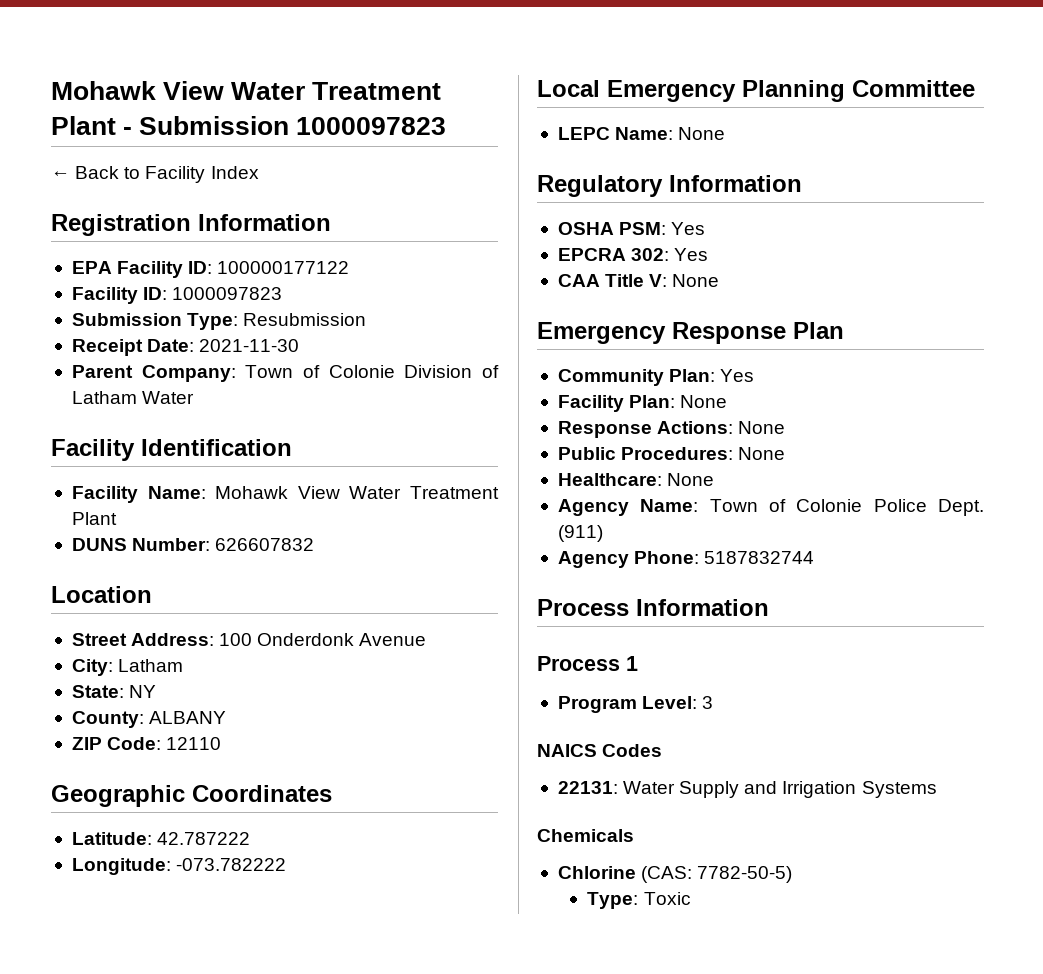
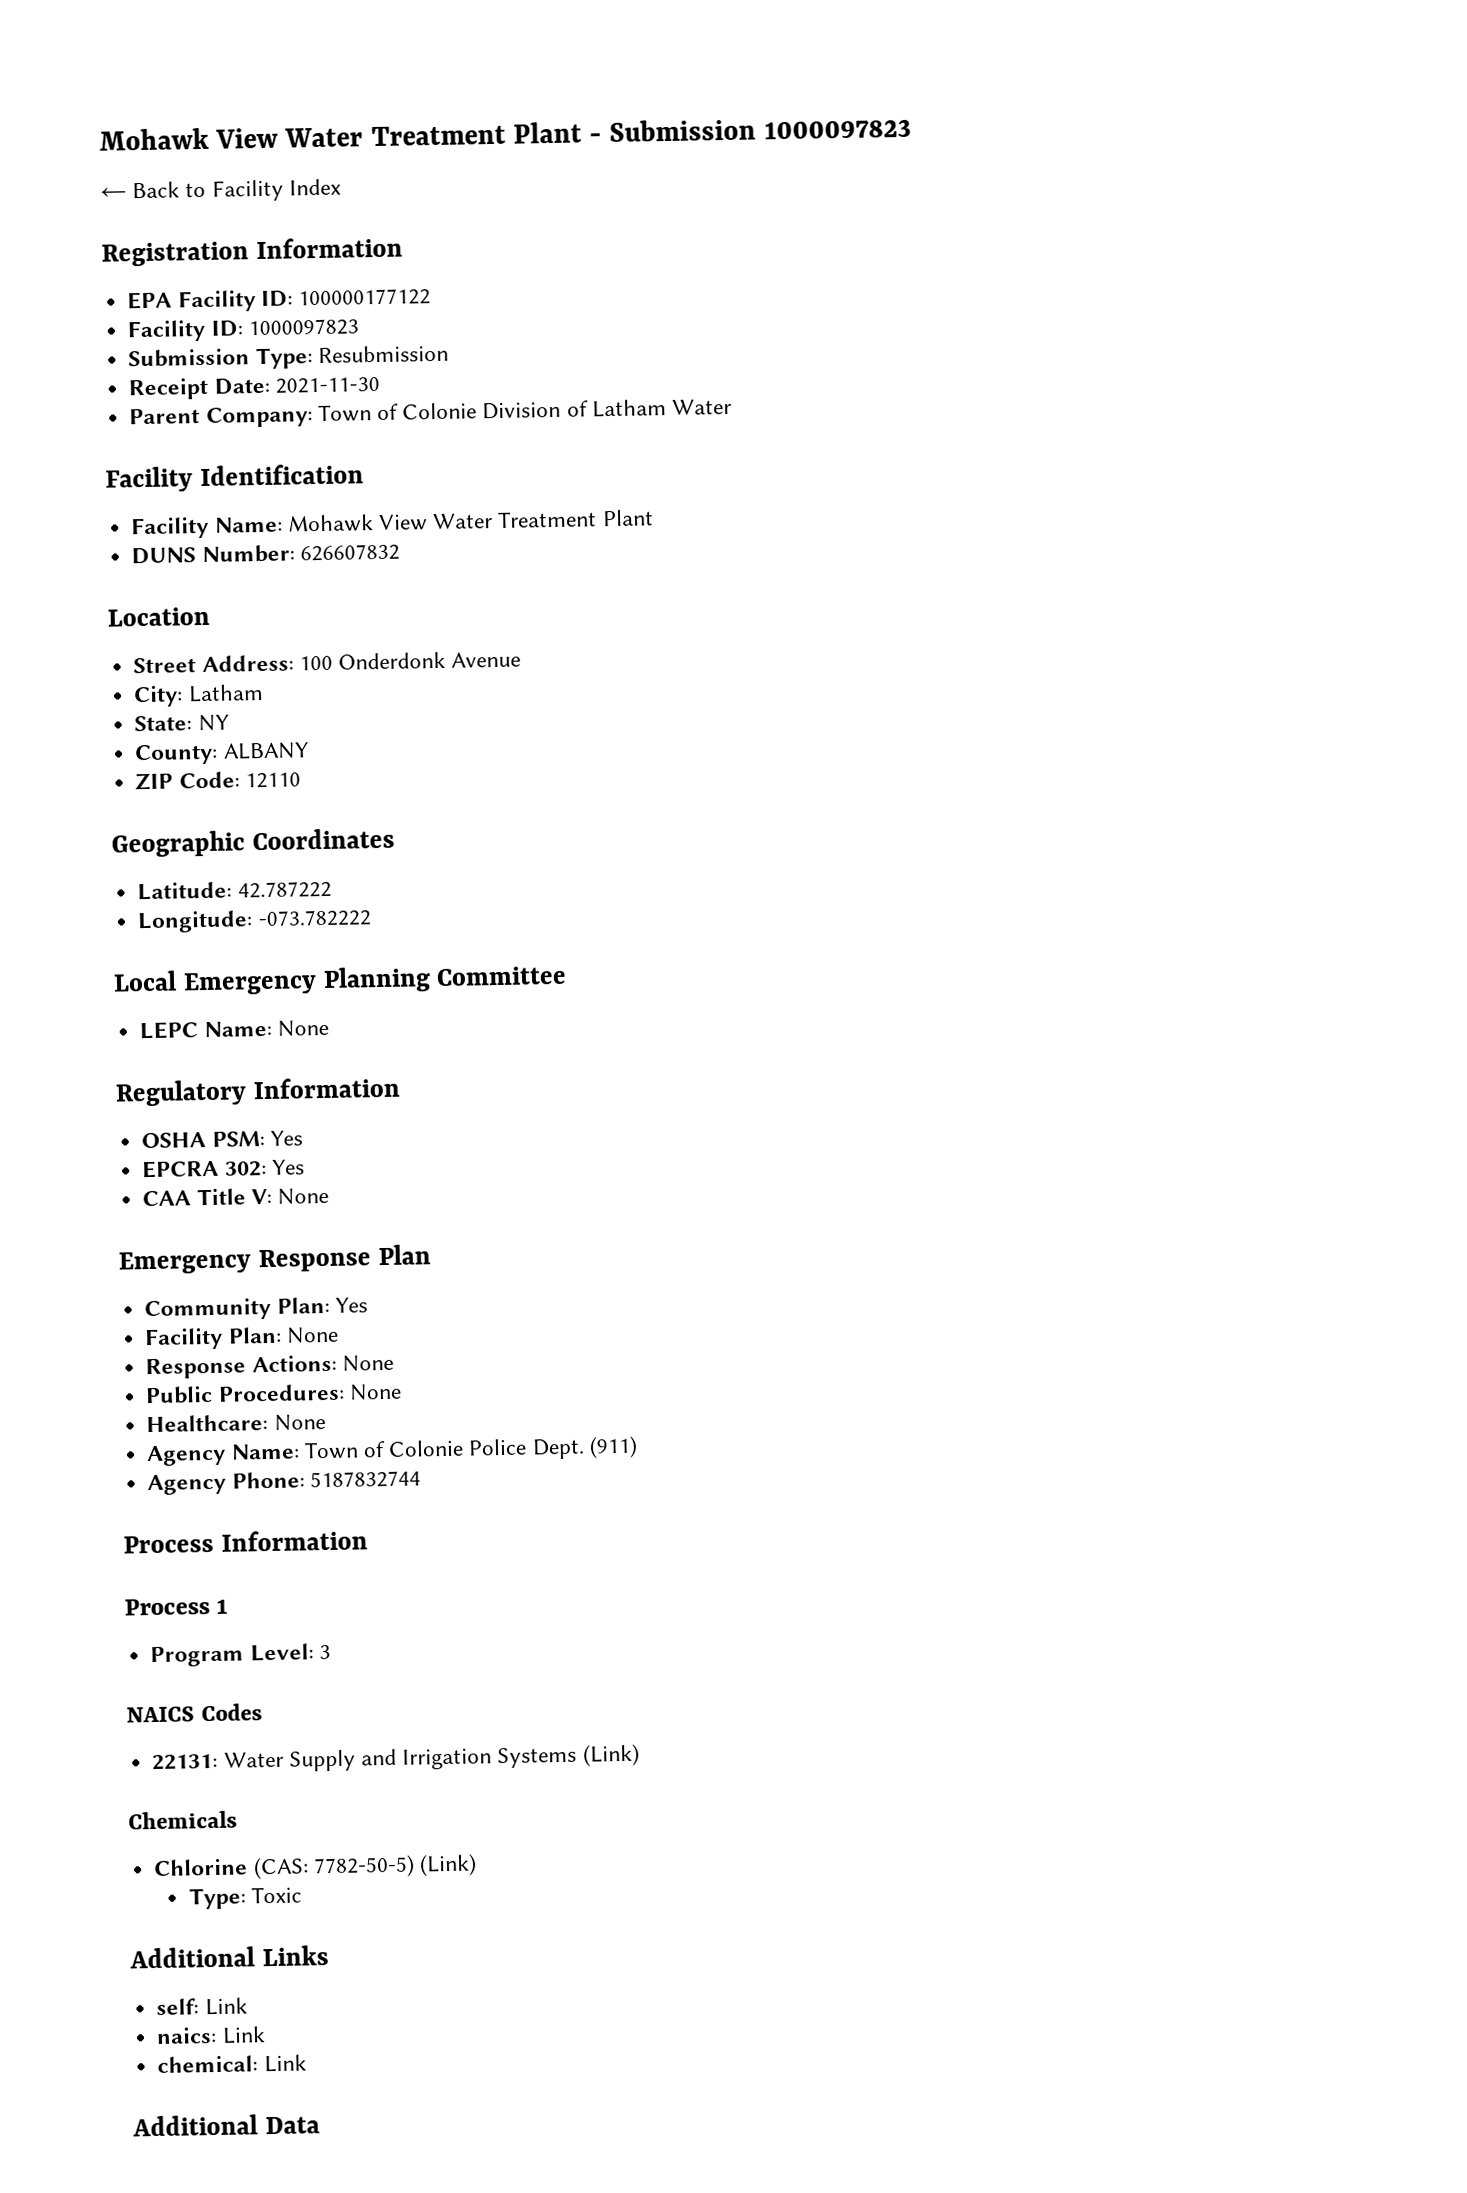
- 22131: Water Supply and Irrigation Systems
+ 22131: Water Supply and Irrigation Systems (Link)
- Chlorine (CAS: 7782-50-5)
+ Chlorine (CAS: 7782-50-5) (Link)
+ Additional Links
+ self: Link
+ naics: Link
+ chemical: Link
+ Additional Data

